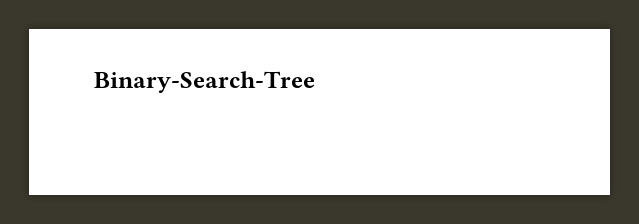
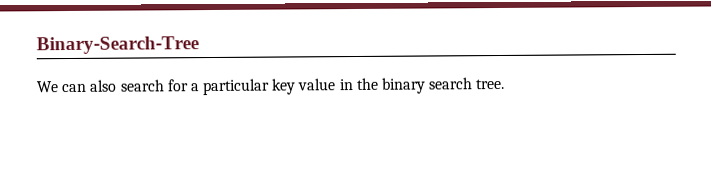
+ We can also search for a particular key value in the binary search tree.

